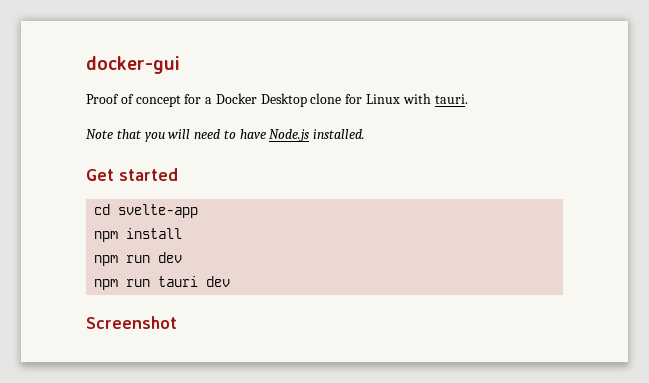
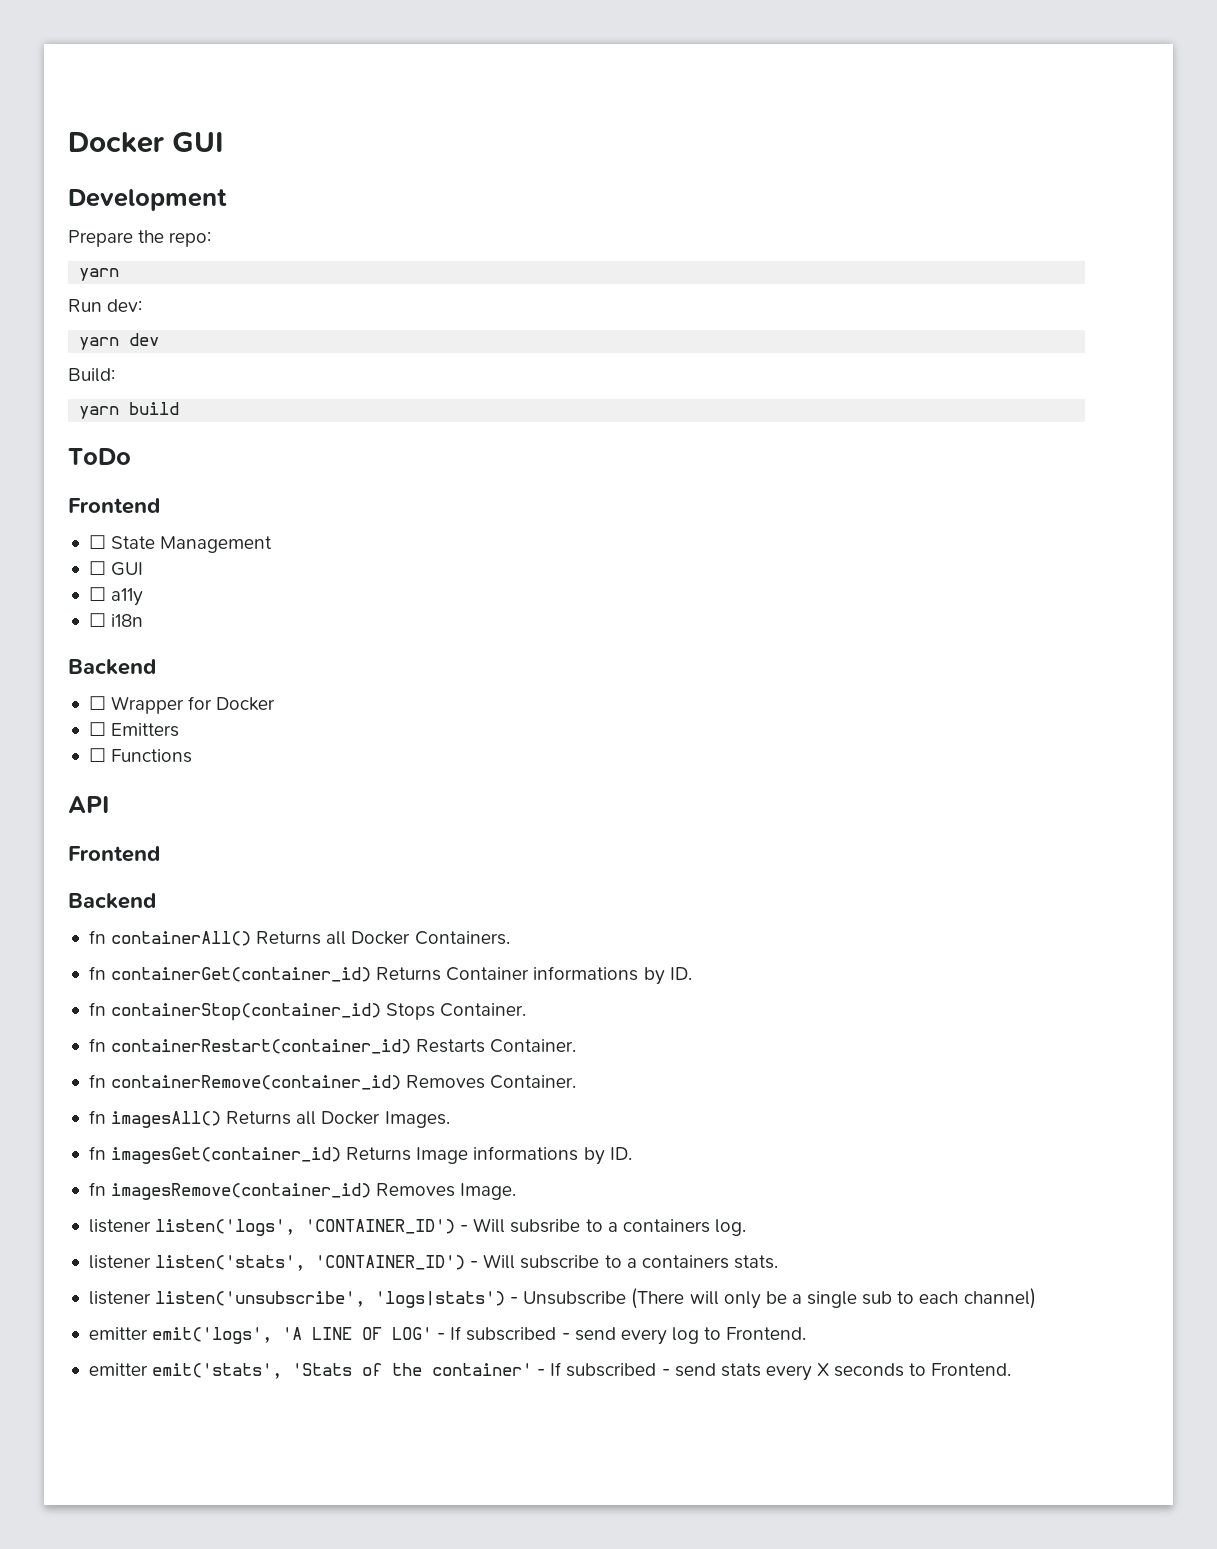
- docker-gui
- Proof of concept for a Docker Desktop clone for Linux with tauri.
- Note that you will need to have Node.js installed.
- Get started
- cd svelte-app
- npm install
- npm run dev
- npm run tauri dev
- Screenshot
+ Docker GUI
+ Development
+ Prepare the repo:
+ yarn
+ Run dev:
+ yarn dev
+ Build:
+ yarn build
+ ToDo
+ Frontend
+ ☐ State Management
+ ☐ GUI
+ ☐ a11y
+ ☐ i18n
+ Backend
+ ☐ Wrapper for Docker
+ ☐ Emitters
+ ☐ Functions
+ API
+ Frontend
+ Backend
+ fn containerAll() Returns all Docker Containers.
+ fn containerGet(container_id) Returns Container informations by ID.
+ fn containerStop(container_id) Stops Container.
+ fn containerRestart(container_id) Restarts Container.
+ fn containerRemove(container_id) Removes Container.
+ fn imagesAll() Returns all Docker Images.
+ fn imagesGet(container_id) Returns Image informations by ID.
+ fn imagesRemove(container_id) Removes Image.
+ listener listen('logs', 'CONTAINER_ID') - Will subsribe to a containers log.
+ listener listen('stats', 'CONTAINER_ID') - Will subscribe to a containers stats.
+ listener listen('unsubscribe', 'logs|stats') - Unsubscribe (There will only be a single sub to each channel)
+ emitter emit('logs', 'A LINE OF LOG' - If subscribed - send every log to Frontend.
+ emitter emit('stats', 'Stats of the container' - If subscribed - send stats every X seconds to Frontend.

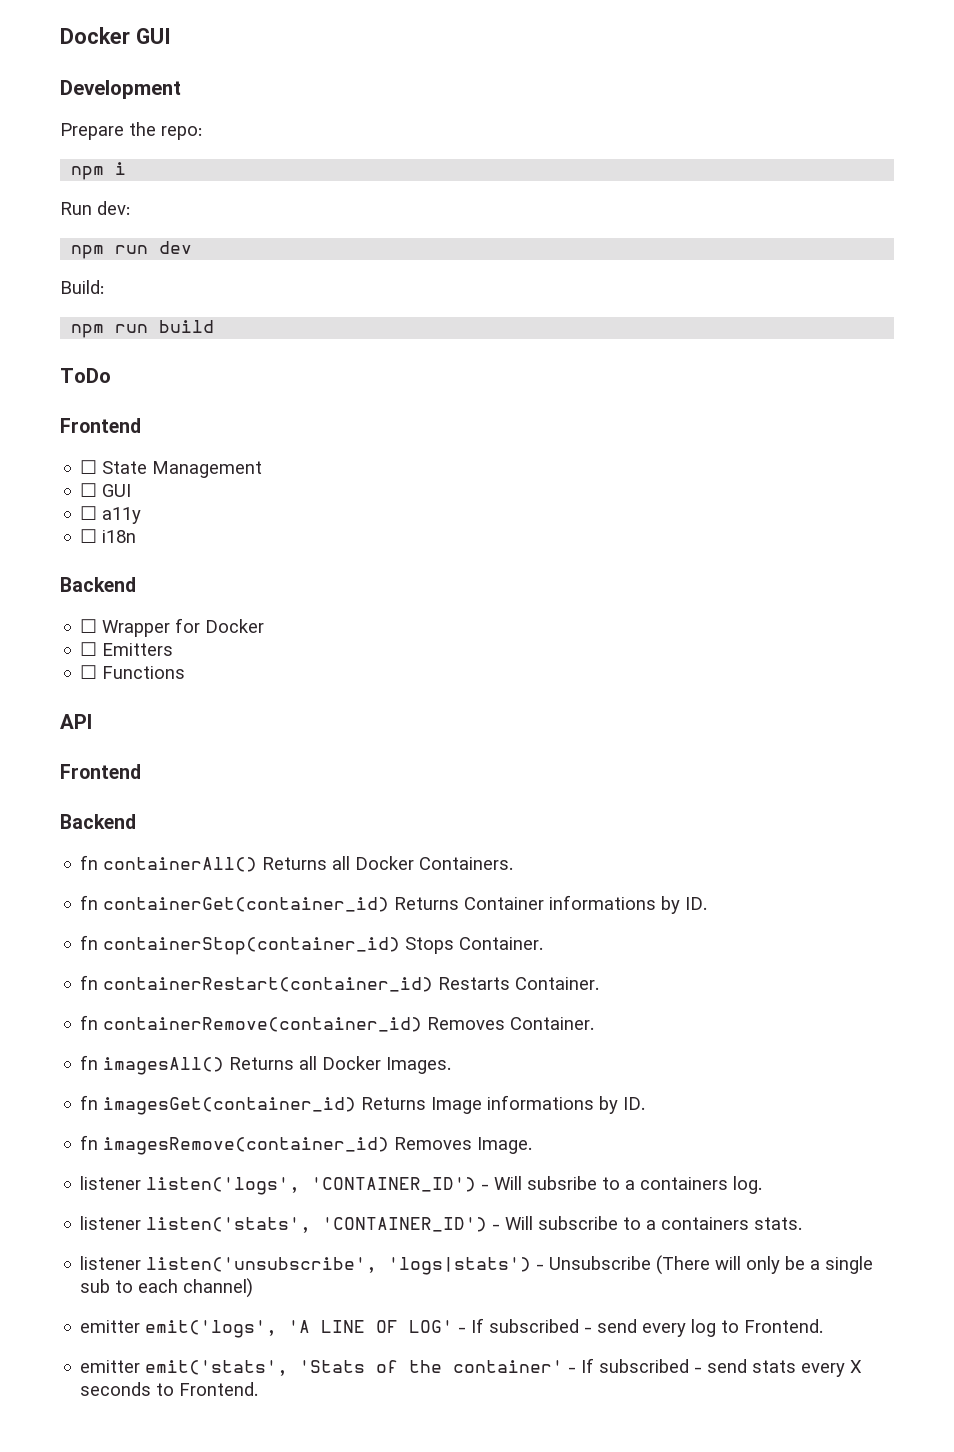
  Prepare the repo:
- yarn
+ npm i
- yarn dev
+ npm run dev
- yarn build
+ npm run build

